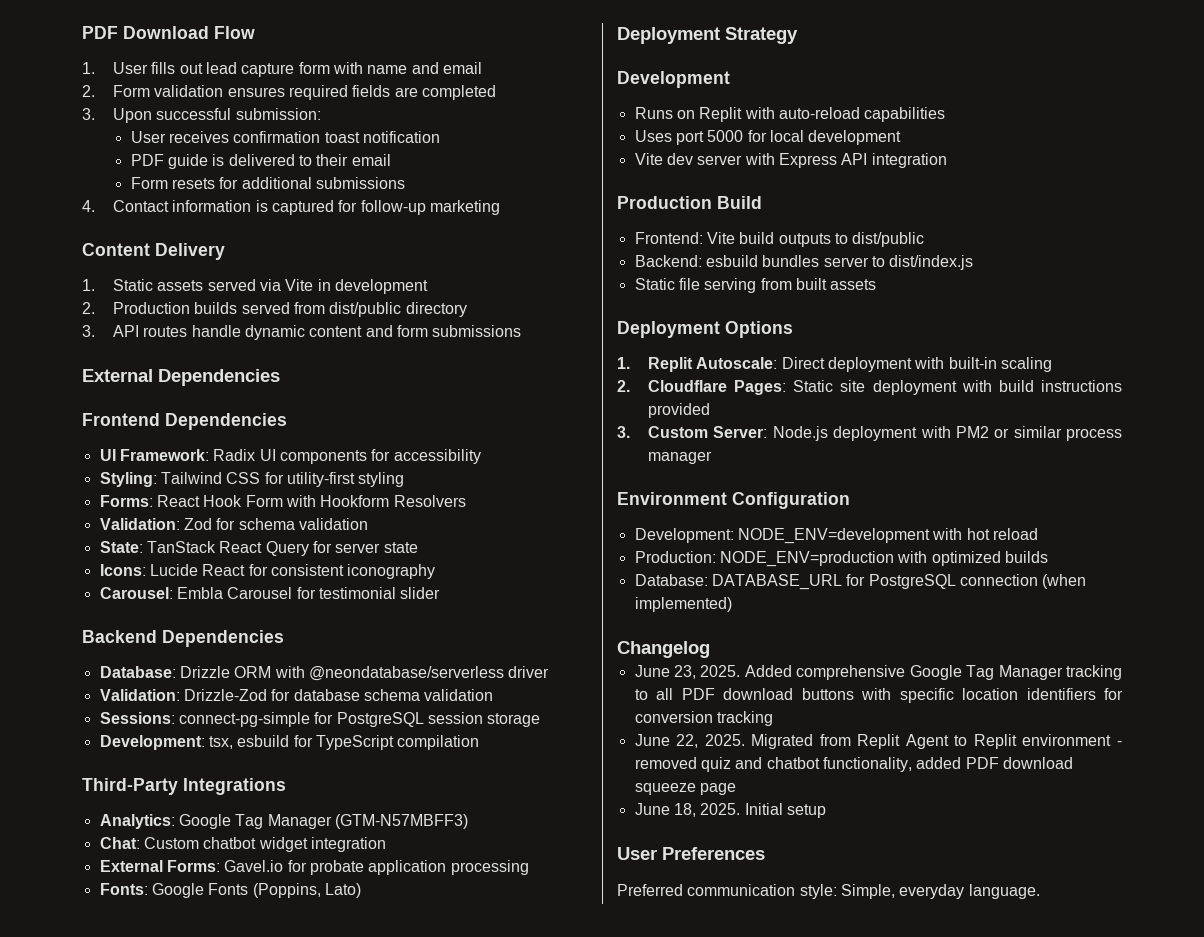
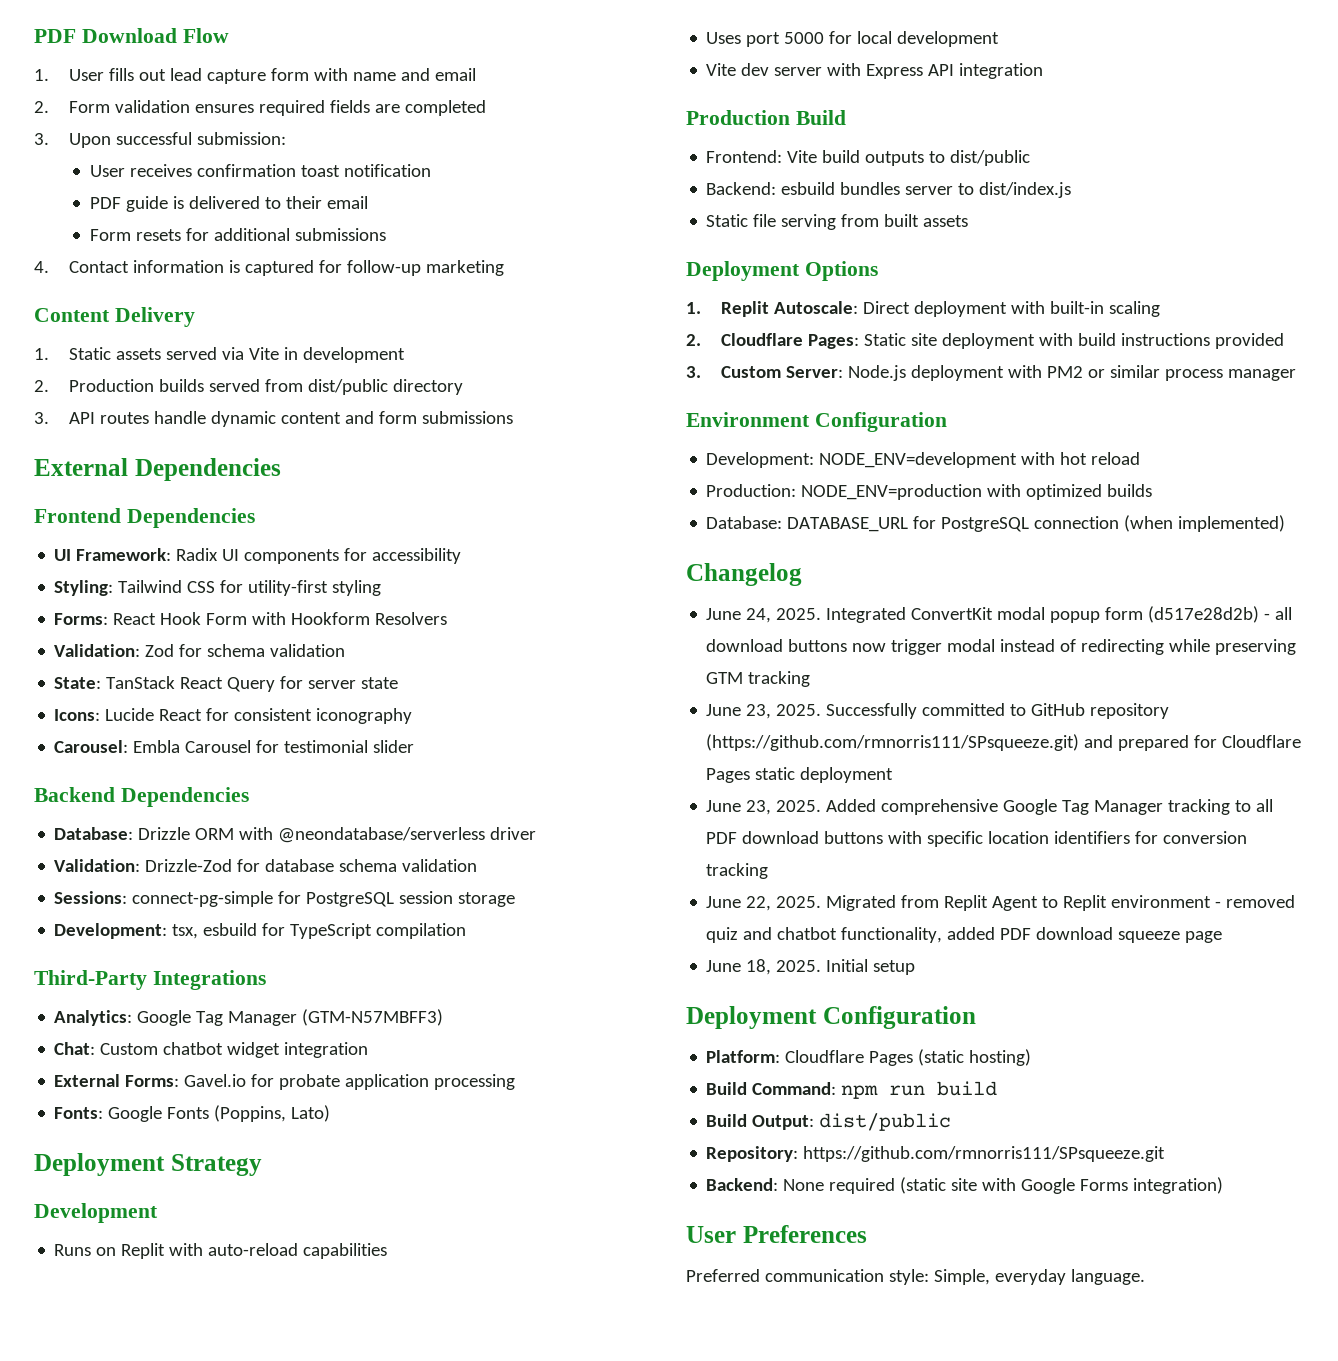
+ June 24, 2025. Integrated ConvertKit modal popup form (d517e28d2b) - all download buttons now trigger modal instead of redirecting while preserving GTM tracking
+ June 23, 2025. Successfully committed to GitHub repository (https://github.com/rmnorris111/SPsqueeze.git) and prepared for Cloudflare Pages static deployment
+ Deployment Configuration
+ Platform: Cloudflare Pages (static hosting)
+ Build Command: npm run build
+ Build Output: dist/public
+ Repository: https://github.com/rmnorris111/SPsqueeze.git
+ Backend: None required (static site with Google Forms integration)

